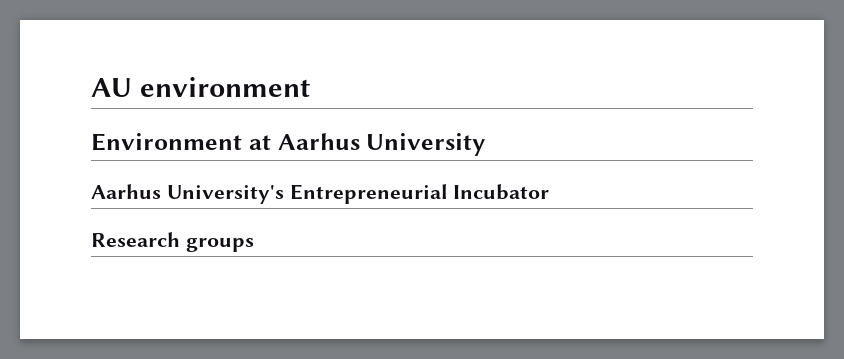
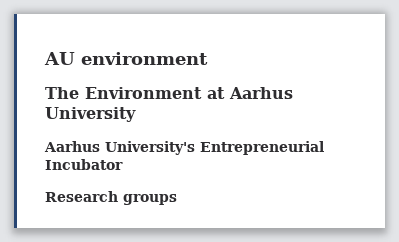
- Environment at Aarhus University
+ The Environment at Aarhus University

